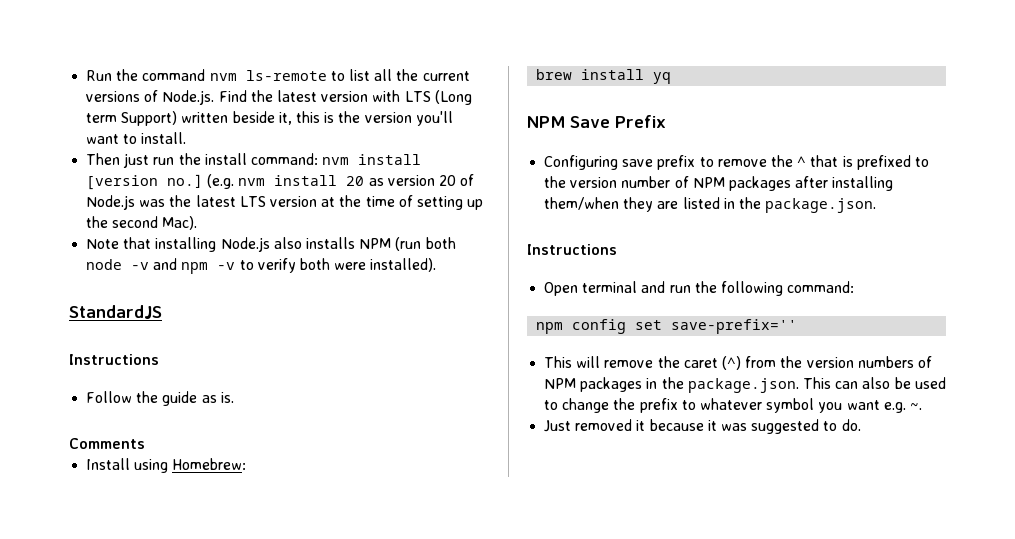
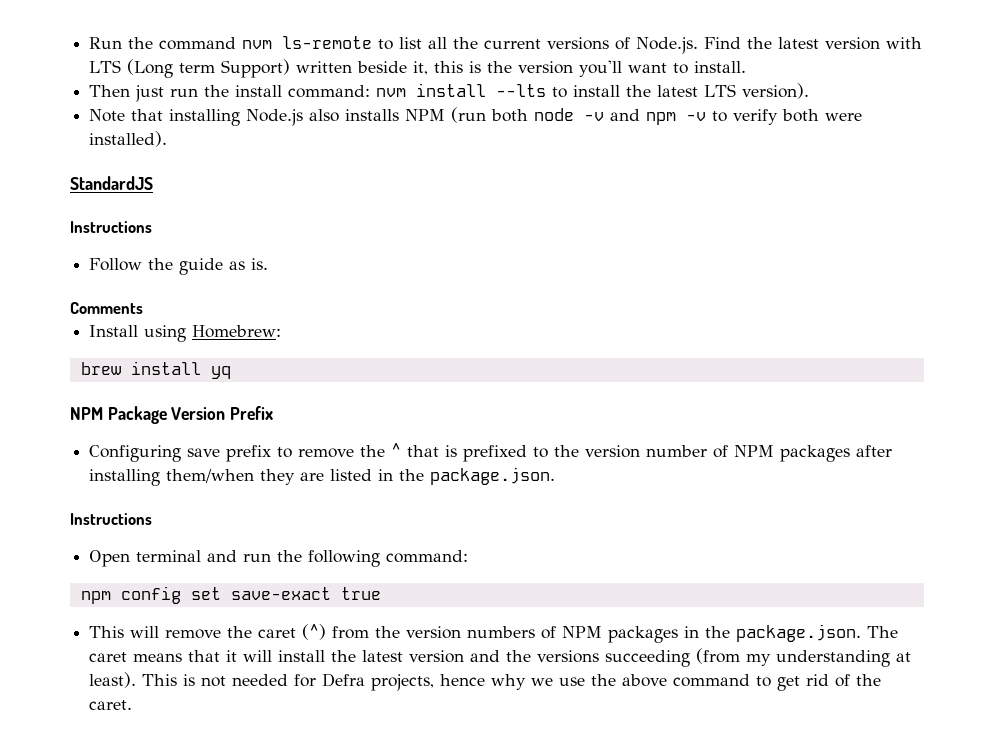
- Then just run the install command: nvm install [version no.] (e.g. nvm install 20 as version 20 of Node.js was the latest LTS version at the time of setting up the second Mac).
+ Then just run the install command: nvm install --lts to install the latest LTS version).
- NPM Save Prefix
+ NPM Package Version Prefix
- npm config set save-prefix=''
+ npm config set save-exact true
- This will remove the caret (^) from the version numbers of NPM packages in the package.json. This can also be used to change the prefix to whatever symbol you want e.g. ~.
- Just removed it because it was suggested to do.
+ This will remove the caret (^) from the version numbers of NPM packages in the package.json. The caret means that it will install the latest version and the versions succeeding (from my understanding at least). This is not needed for Defra projects, hence why we use the above command to get rid of the caret.

